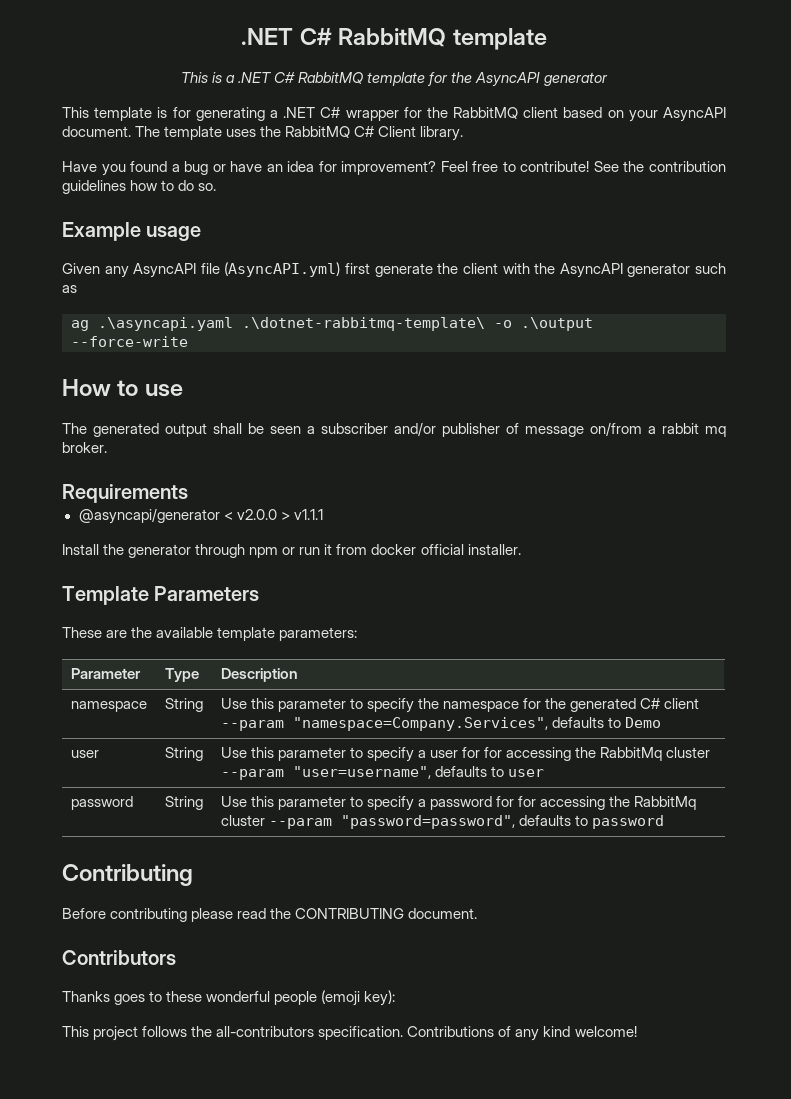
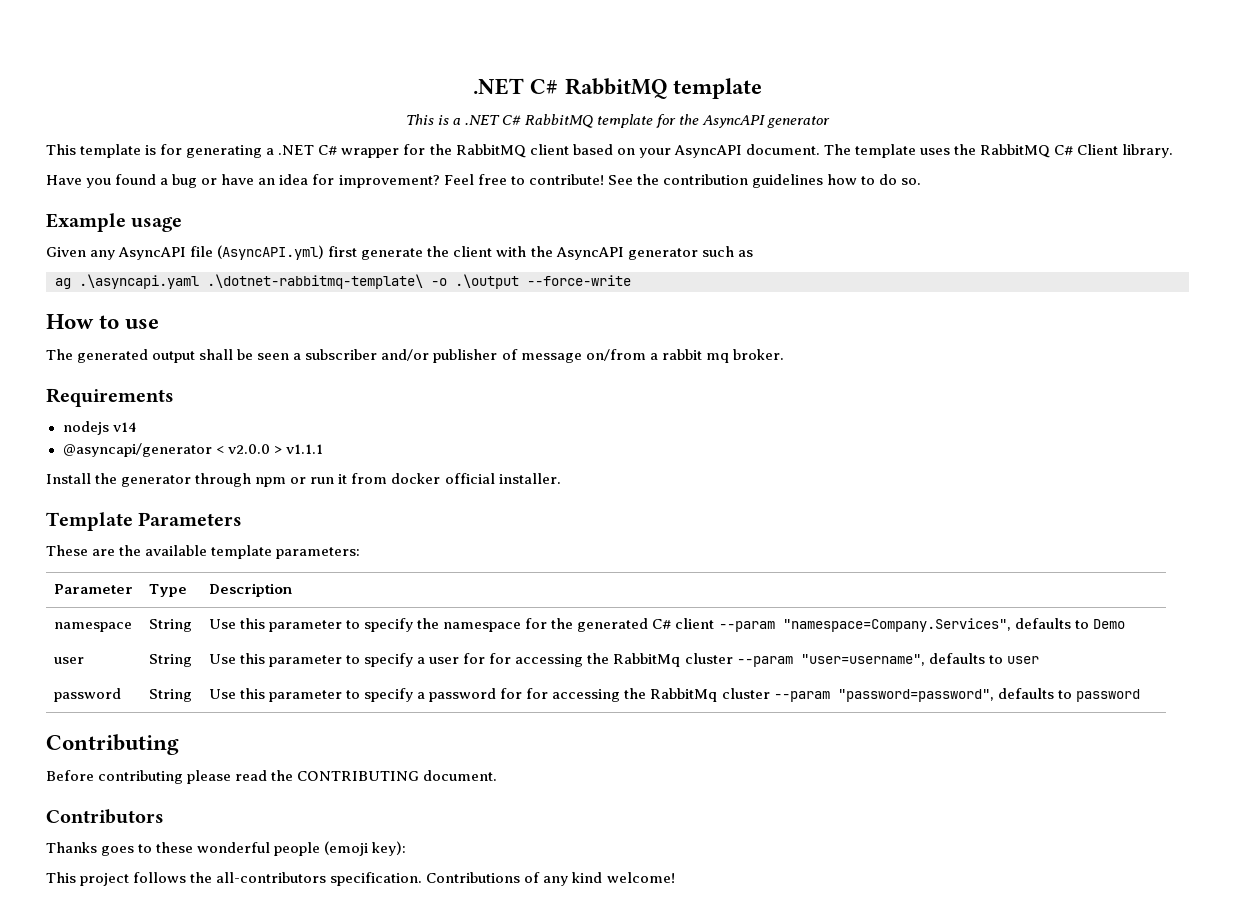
+ nodejs v14

